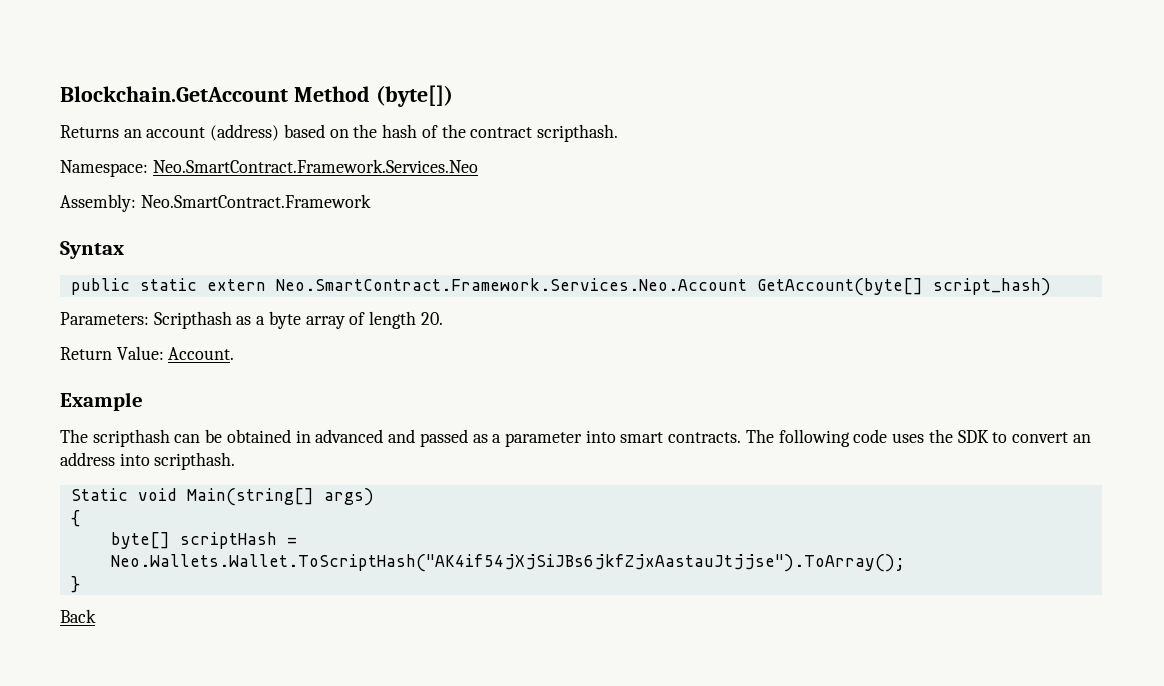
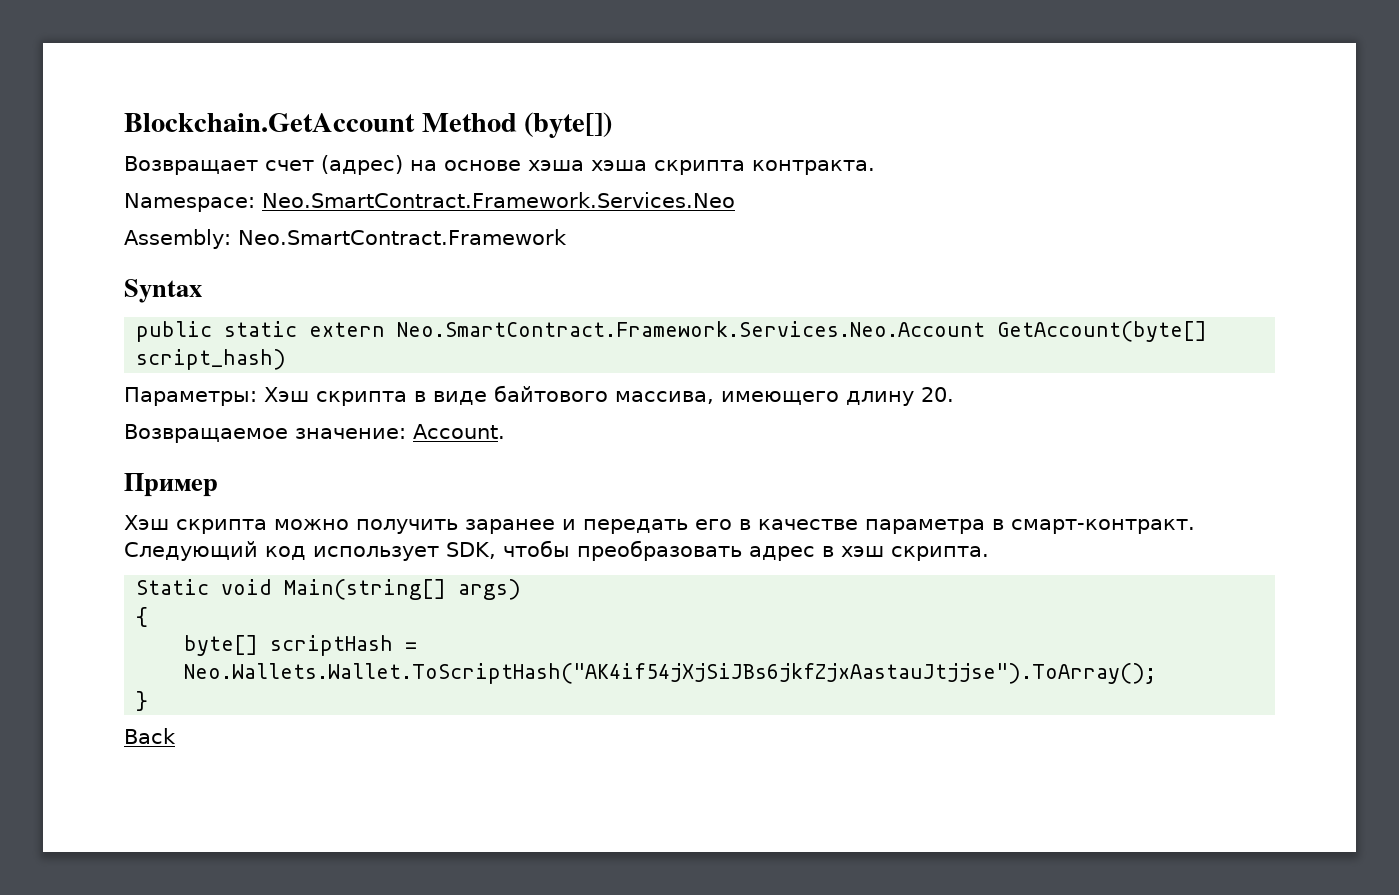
- Returns an account (address) based on the hash of the contract scripthash.
+ Возвращает счет (адрес) на основе хэша хэша скрипта контракта.
- Parameters: Scripthash as a byte array of length 20.
+ Параметры: Хэш скрипта в виде байтового массива, имеющего длину 20.
- Return Value: Account.
+ Возвращаемое значение: Account.
- Example
- The scripthash can be obtained in advanced and passed as a parameter into smart contracts. The following code uses the SDK to convert an address into scripthash.
+ Пример
+ Хэш скрипта можно получить заранее и передать его в качестве параметра в смарт-контракт. Следующий код использует SDK, чтобы преобразовать адрес в хэш скрипта.

